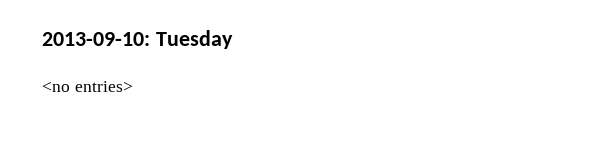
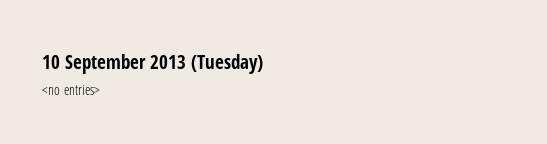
- 2013-09-10: Tuesday
+ 10 September 2013 (Tuesday)

